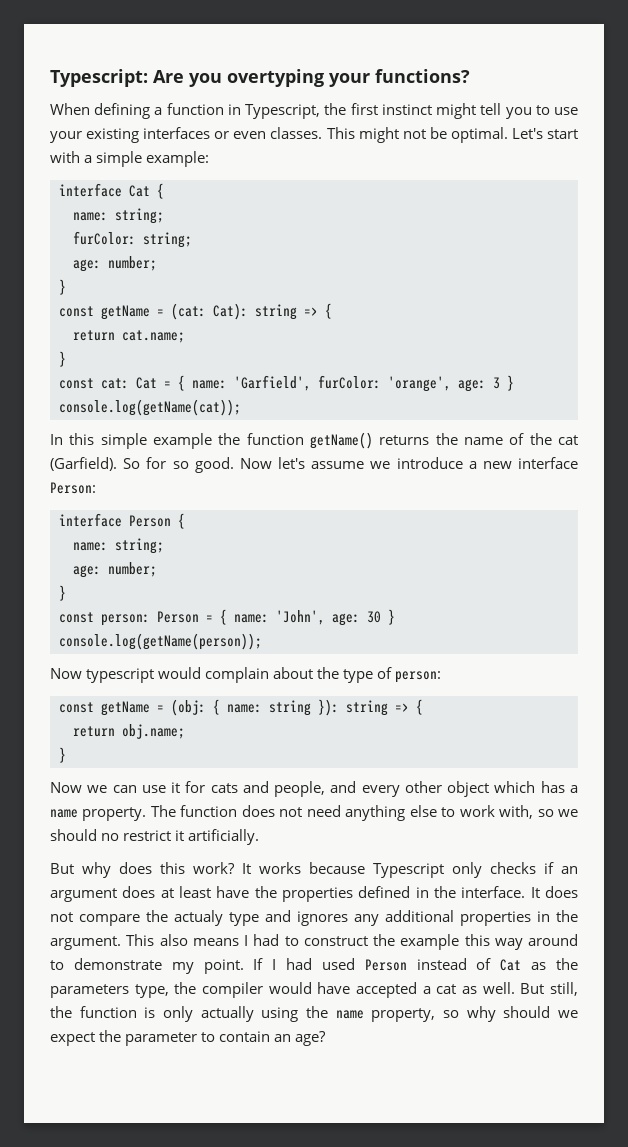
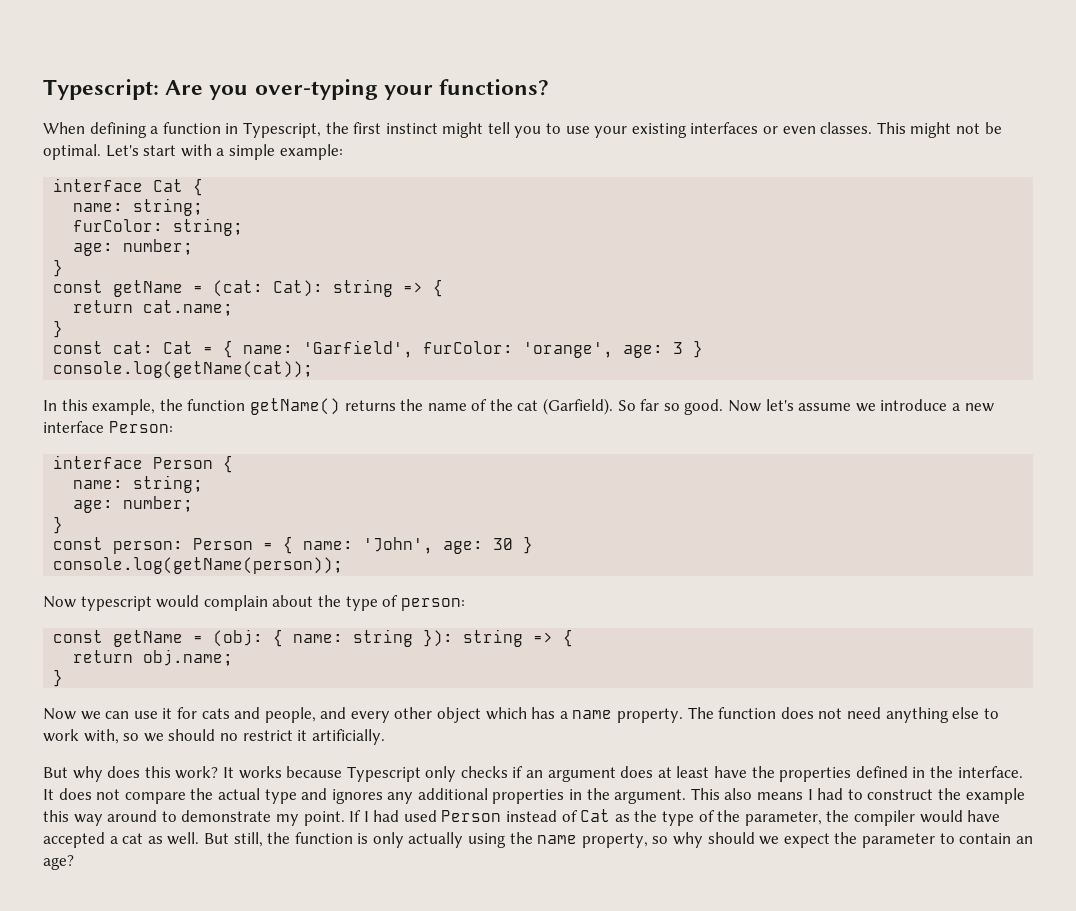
- Typescript: Are you overtyping your functions?
+ Typescript: Are you over-typing your functions?
- In this simple example the function getName() returns the name of the cat (Garfield).
+ In this example, the function getName() returns the name of the cat (Garfield).
- So for so good.
+ So far so good.
- It does not compare the actualy type and ignores any additional properties in the argument.
+ It does not compare the actual type and ignores any additional properties in the argument.
- If I had used Person instead of Cat as the parameters type, the compiler would have accepted a cat as well.
+ If I had used Person instead of Cat as the type of the parameter, the compiler would have accepted a cat as well.

